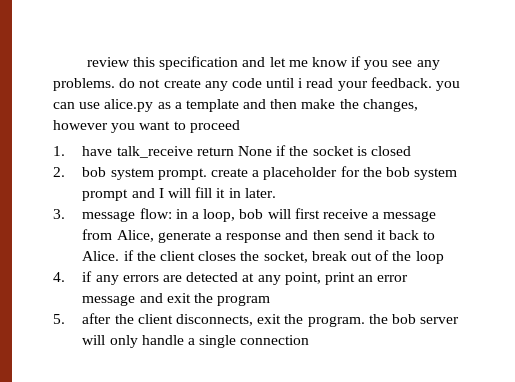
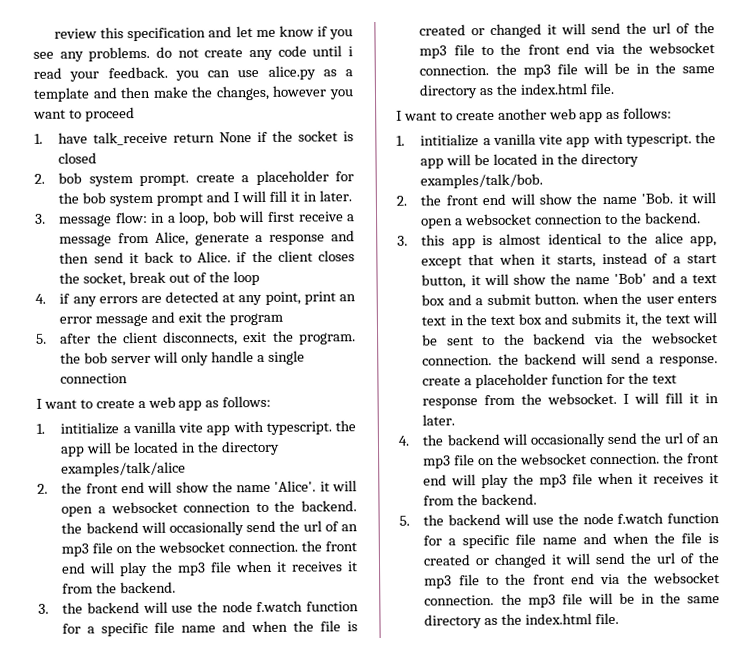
+ I want to create a web app as follows:
+ 1. intitialize a vanilla vite app with typescript. the app will be located in the directory examples/talk/alice
+ 2. the front end will show the name 'Alice'. it will open a websocket connection to the backend. the backend will occasionally send the url of an mp3 file on the websocket connection. the front end will play the mp3 file when it receives it from the backend.
+ 3. the backend will use the node f.watch function for a specific file name and when the file is created or changed it will send the url of the mp3 file to the front end via the websocket connection. the mp3 file will be in the same directory as the index.html file.
+ I want to create another web app as follows:
+ 1. intitialize a vanilla vite app with typescript. the app will be located in the directory examples/talk/bob.
+ 2. the front end will show the name 'Bob. it will open a websocket connection to the backend.
+ 3. this app is almost identical to the alice app, except that when it starts, instead of a start button, it will show the name 'Bob' and a text box and a submit button. when the user enters text in the text box and submits it, the text will be sent to the backend via the websocket connection. the backend will send a response. create a placeholder function for the text response from the websocket. I will fill it in later.
+ 4. the backend will occasionally send the url of an mp3 file on the websocket connection. the front end will play the mp3 file when it receives it from the backend.
+ 5. the backend will use the node f.watch function for a specific file name and when the file is created or changed it will send the url of the mp3 file to the front end via the websocket connection. the mp3 file will be in the same directory as the index.html file.

